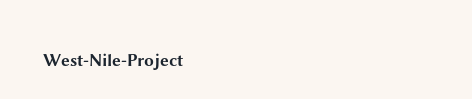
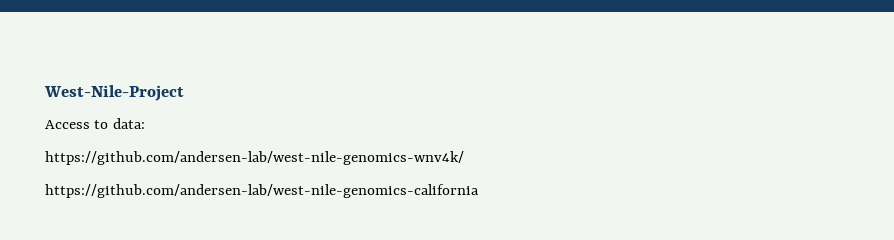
+ Access to data:
+ https://github.com/andersen-lab/west-nile-genomics-wnv4k/
+ https://github.com/andersen-lab/west-nile-genomics-california

